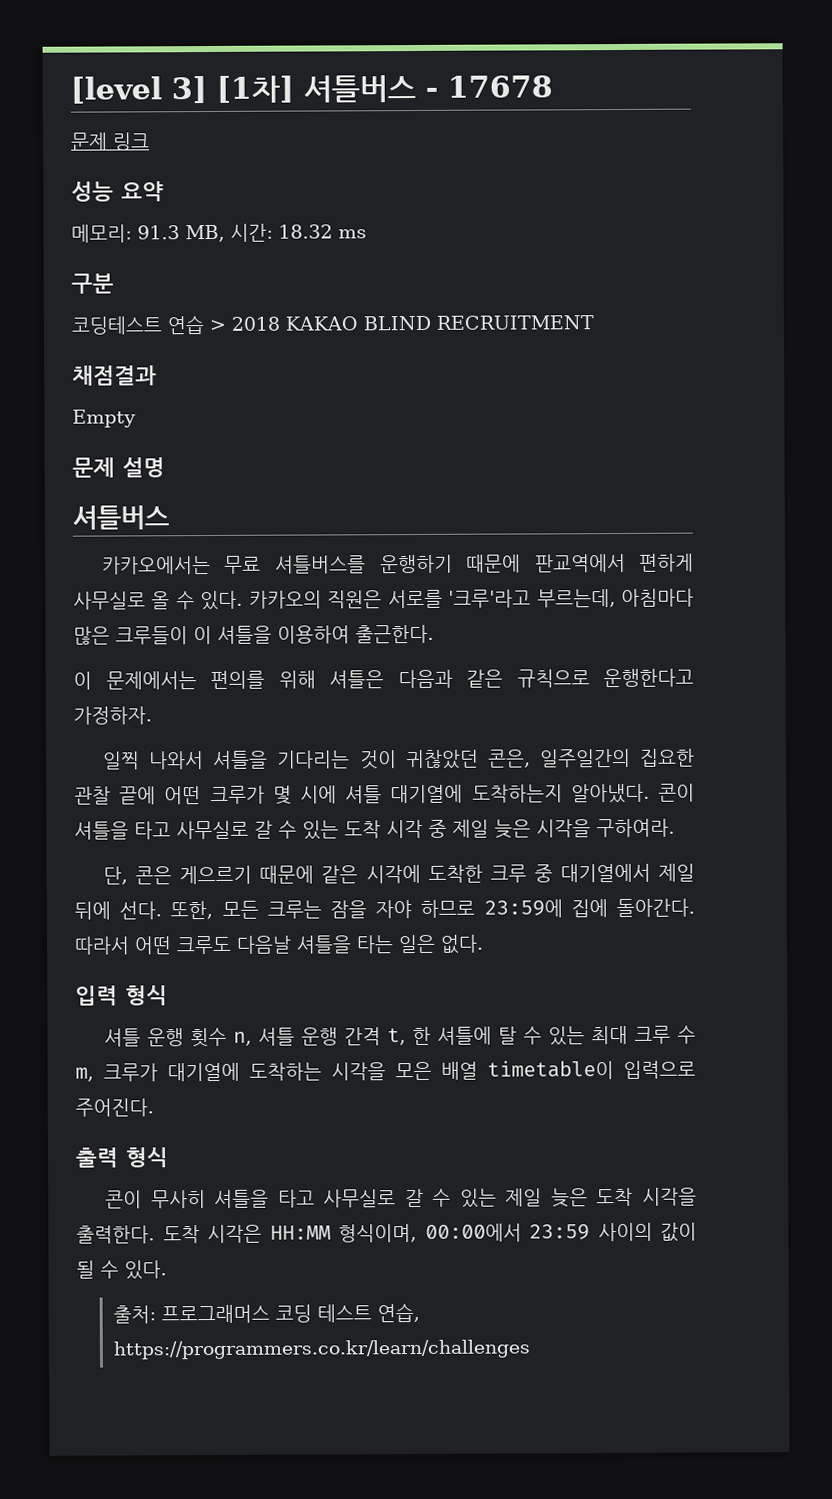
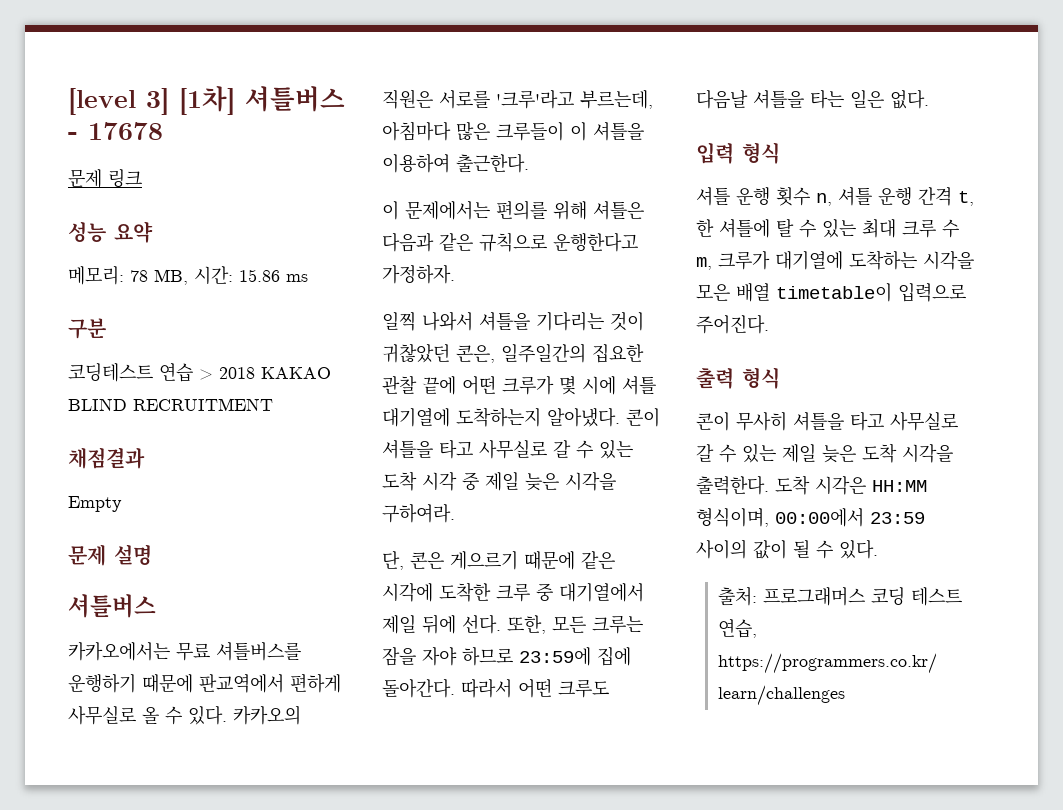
- 메모리: 91.3 MB, 시간: 18.32 ms
+ 메모리: 78 MB, 시간: 15.86 ms

